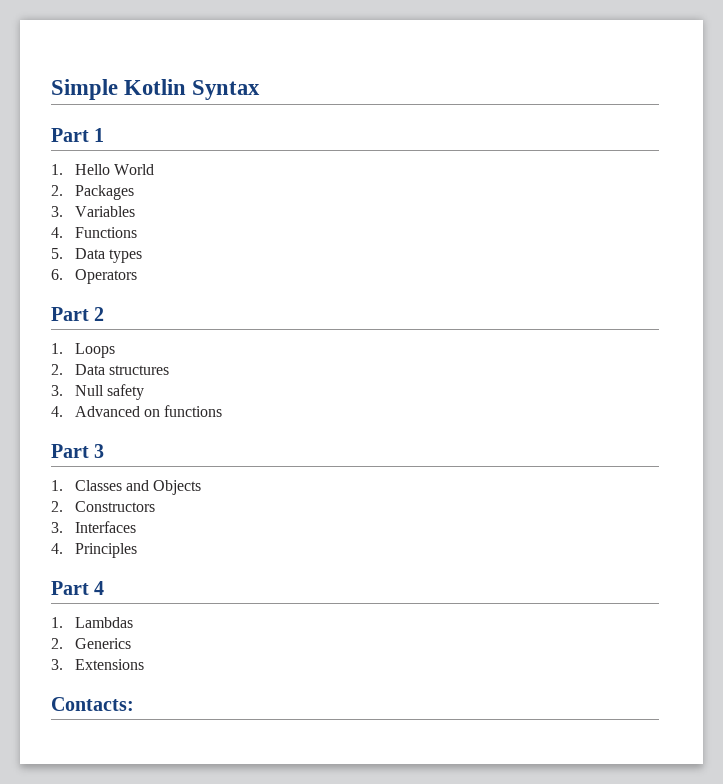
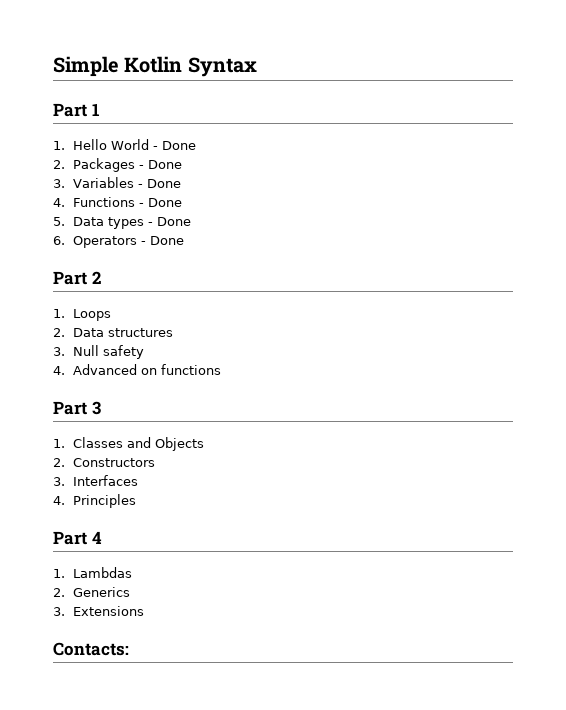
- 1. Hello World
+ 1. Hello World - Done
- 2. Packages
+ 2. Packages - Done
- 3. Variables
+ 3. Variables - Done
- 4. Functions
+ 4. Functions - Done
- 5. Data types
+ 5. Data types - Done
- 6. Operators
+ 6. Operators - Done

